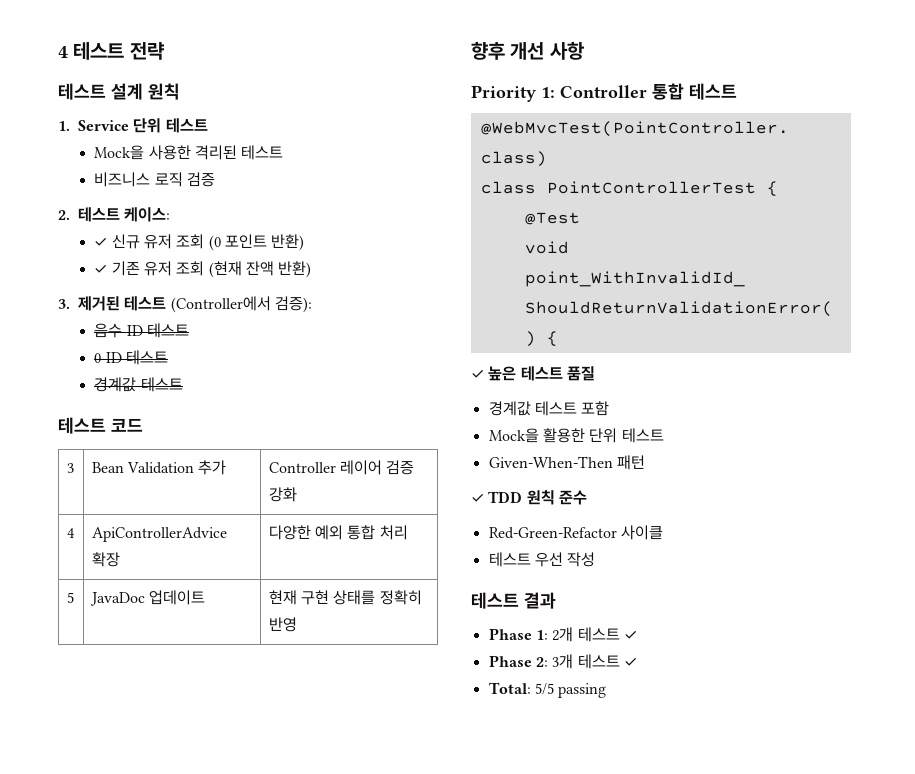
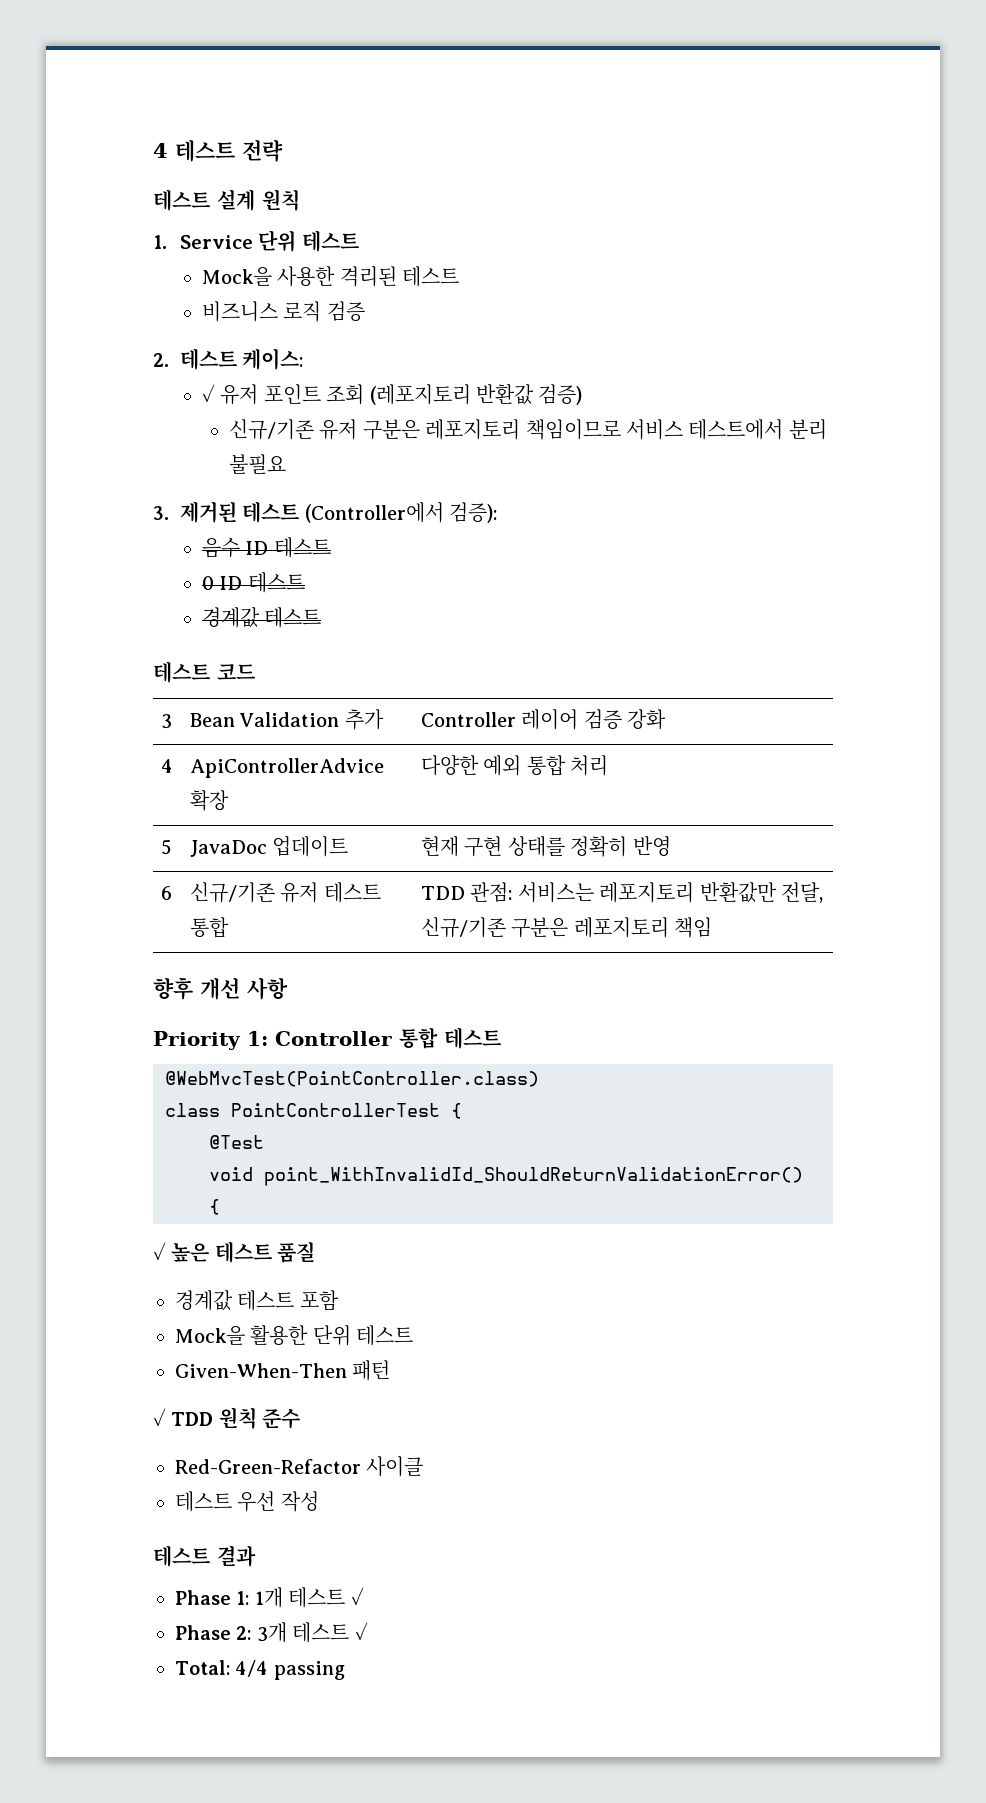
- ✓ 신규 유저 조회 (0 포인트 반환)
- ✓ 기존 유저 조회 (현재 잔액 반환)
+ ✓ 유저 포인트 조회 (레포지토리 반환값 검증)
+ 신규/기존 유저 구분은 레포지토리 책임이므로 서비스 테스트에서 분리 불필요
+ 6 | 신규/기존 유저 테스트 통합 | TDD 관점: 서비스는 레포지토리 반환값만 전달, 신규/기존 구분은 레포지토리 책임
- Phase 1: 2개 테스트 ✓
+ Phase 1: 1개 테스트 ✓
- Total: 5/5 passing
+ Total: 4/4 passing

